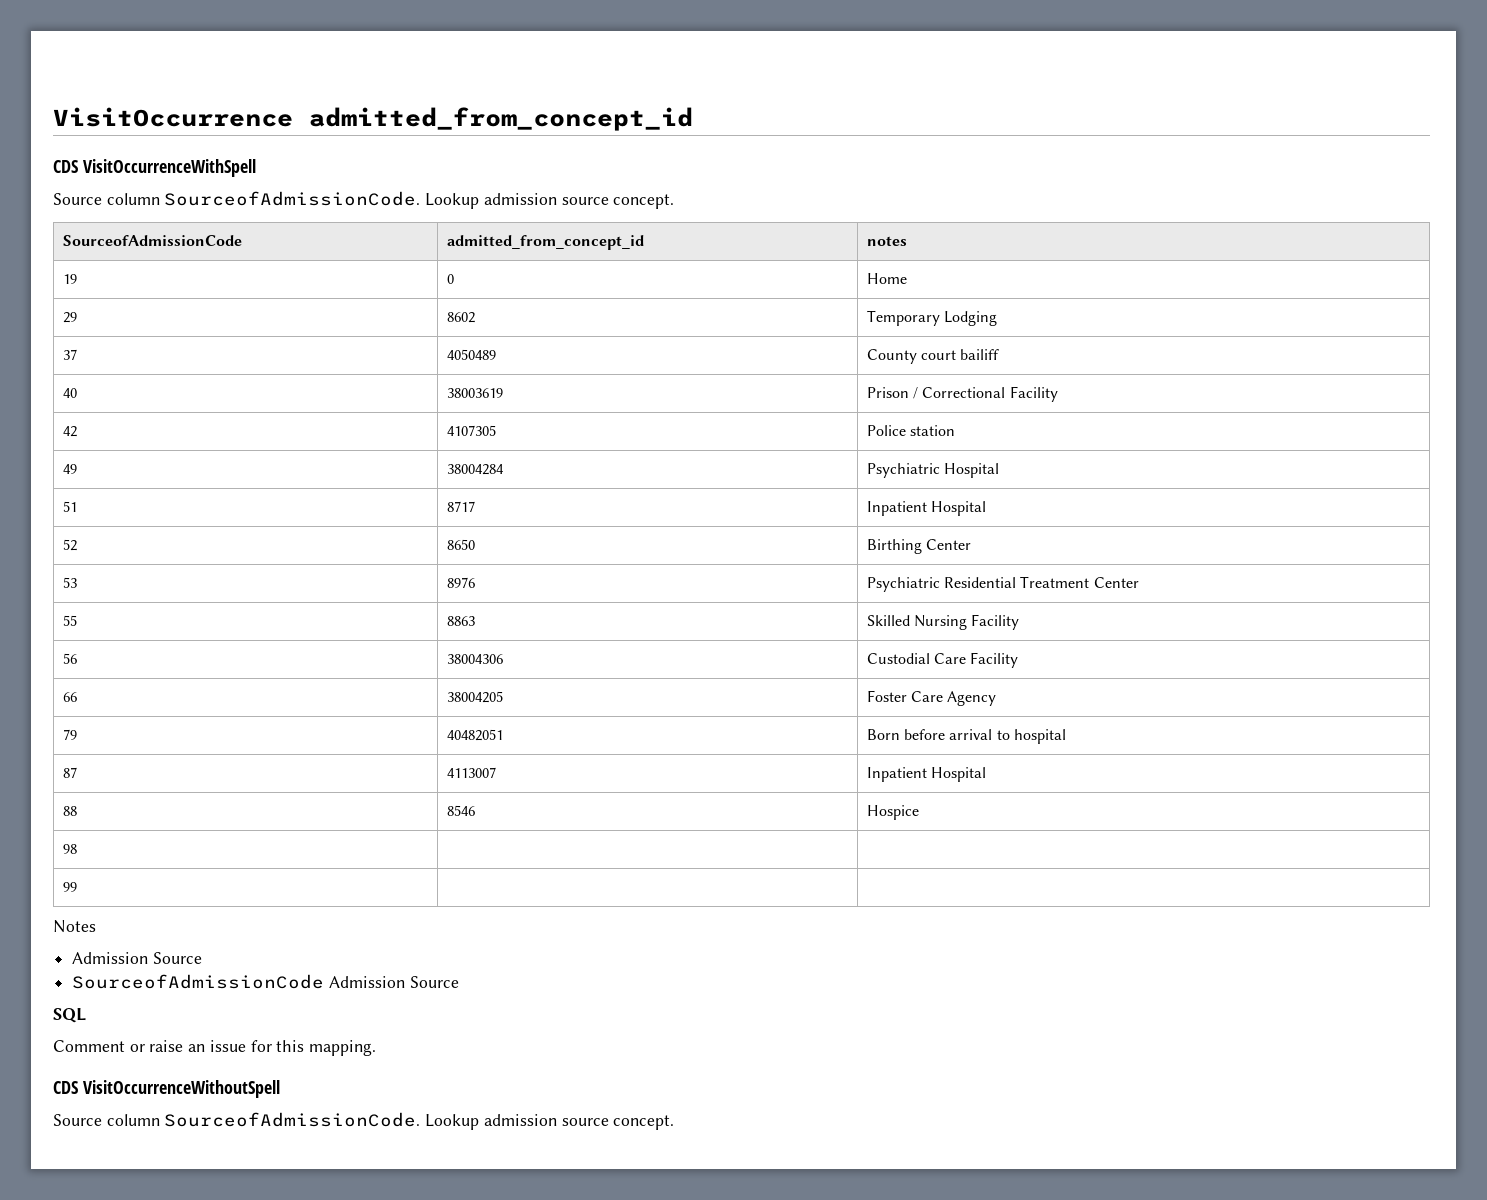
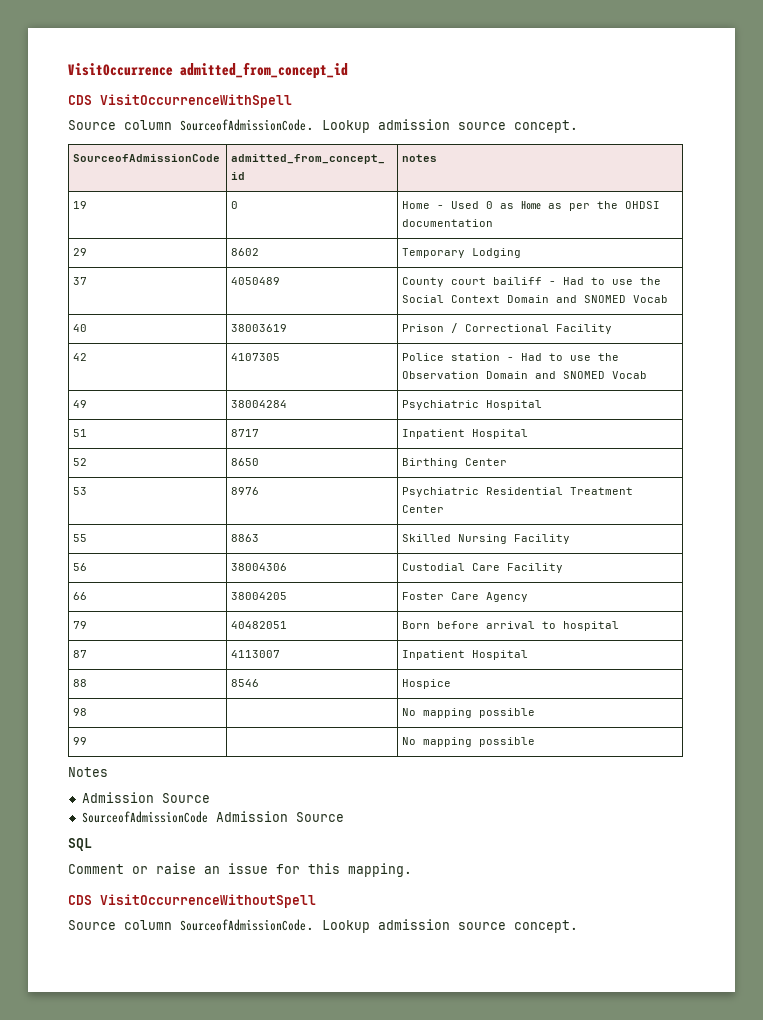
- 19 | 0 | Home
+ 19 | 0 | Home - Used 0 as Home as per the OHDSI documentation
- 37 | 4050489 | County court bailiff
+ 37 | 4050489 | County court bailiff - Had to use the Social Context Domain and SNOMED Vocab
- 42 | 4107305 | Police station
+ 42 | 4107305 | Police station - Had to use the Observation Domain and SNOMED Vocab
- 98 | |
- 99 | |
+ 98 | | No mapping possible
+ 99 | | No mapping possible

